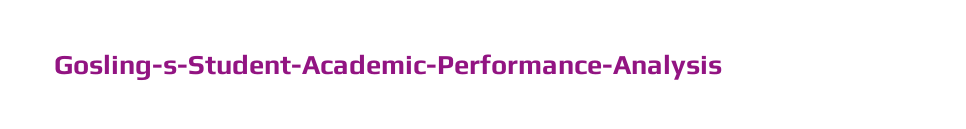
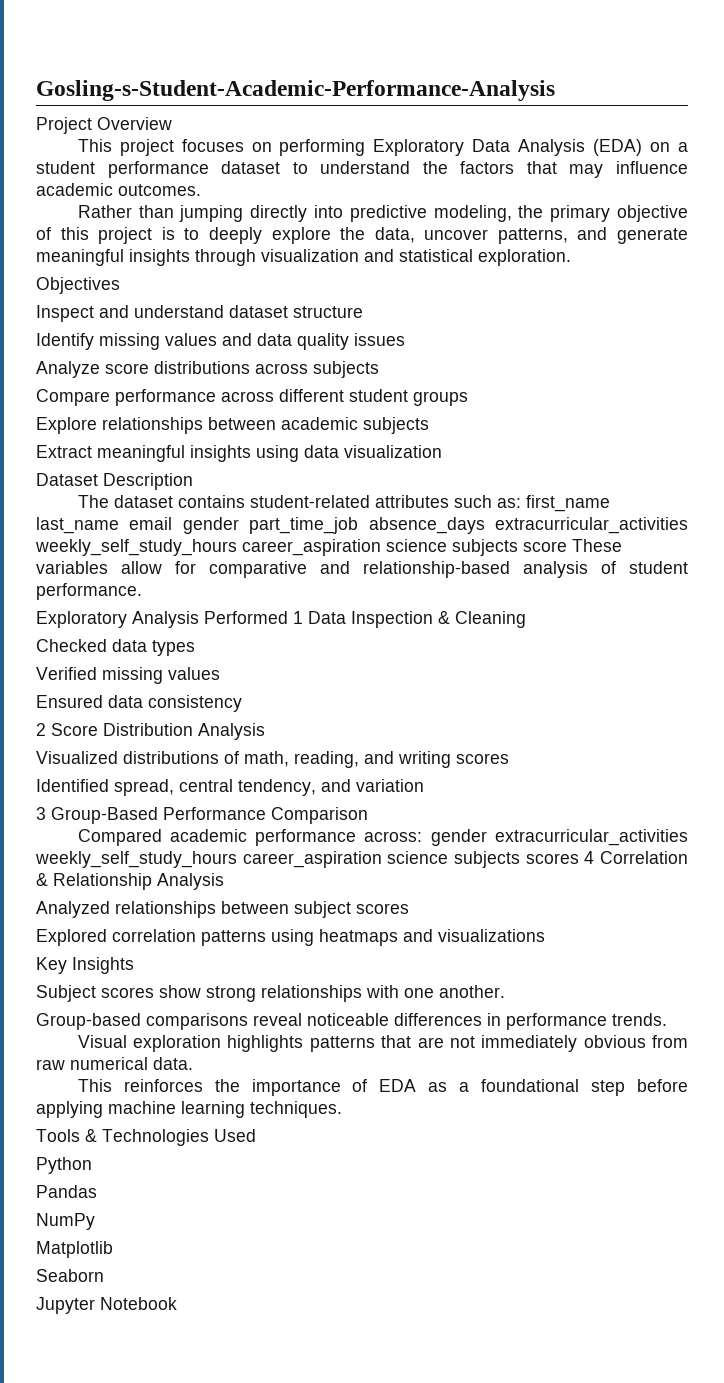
+ Project Overview
+ This project focuses on performing Exploratory Data Analysis (EDA) on a student performance dataset to understand the factors that may influence academic outcomes.
+ Rather than jumping directly into predictive modeling, the primary objective of this project is to deeply explore the data, uncover patterns, and generate meaningful insights through visualization and statistical exploration.
+ Objectives
+ Inspect and understand dataset structure
+ Identify missing values and data quality issues
+ Analyze score distributions across subjects
+ Compare performance across different student groups
+ Explore relationships between academic subjects
+ Extract meaningful insights using data visualization
+ Dataset Description
+ The dataset contains student-related attributes such as: first_name last_name email gender part_time_job absence_days extracurricular_activities weekly_self_study_hours career_aspiration science subjects score These variables allow for comparative and relationship-based analysis of student performance.
+ Exploratory Analysis Performed 1 Data Inspection & Cleaning
+ Checked data types
+ Verified missing values
+ Ensured data consistency
+ 2 Score Distribution Analysis
+ Visualized distributions of math, reading, and writing scores
+ Identified spread, central tendency, and variation
+ 3 Group-Based Performance Comparison
+ Compared academic performance across: gender extracurricular_activities weekly_self_study_hours career_aspiration science subjects scores 4 Correlation & Relationship Analysis
+ Analyzed relationships between subject scores
+ Explored correlation patterns using heatmaps and visualizations
+ Key Insights
+ Subject scores show strong relationships with one another.
+ Group-based comparisons reveal noticeable differences in performance trends.
+ Visual exploration highlights patterns that are not immediately obvious from raw numerical data.
+ This reinforces the importance of EDA as a foundational step before applying machine learning techniques.
+ Tools & Technologies Used
+ Python
+ Pandas
+ NumPy
+ Matplotlib
+ Seaborn
+ Jupyter Notebook

